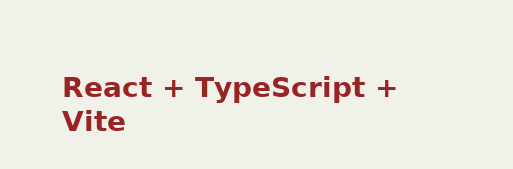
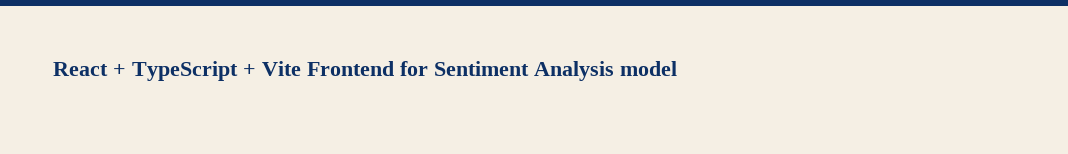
- React + TypeScript + Vite
+ React + TypeScript + Vite Frontend for Sentiment Analysis model

